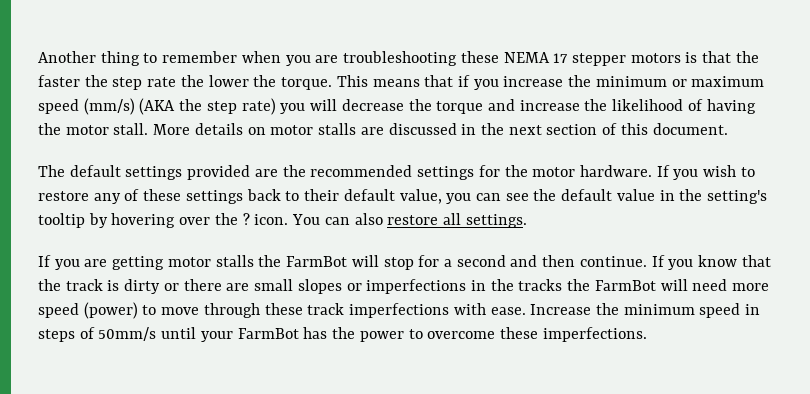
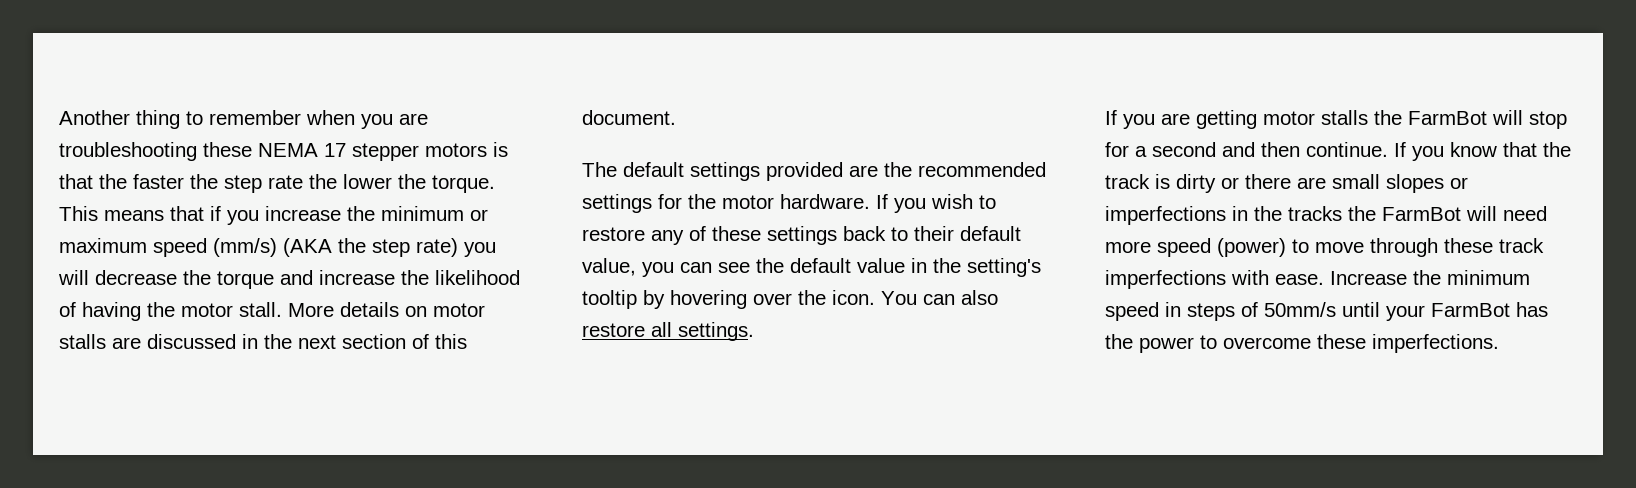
- If you wish to restore any of these settings back to their default value, you can see the default value in the setting's tooltip by hovering over the ? icon.
+ If you wish to restore any of these settings back to their default value, you can see the default value in the setting's tooltip by hovering over the icon.

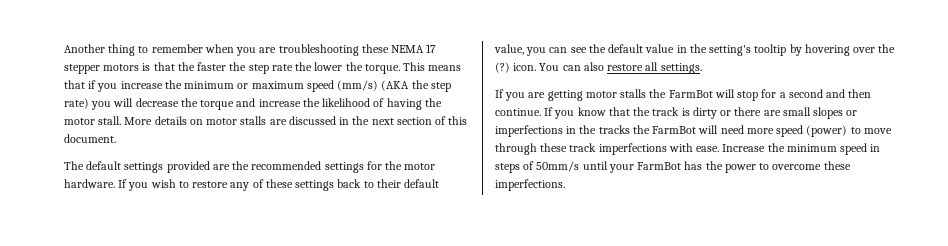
- If you wish to restore any of these settings back to their default value, you can see the default value in the setting's tooltip by hovering over the icon.
+ If you wish to restore any of these settings back to their default value, you can see the default value in the setting's tooltip by hovering over the (?) icon.

